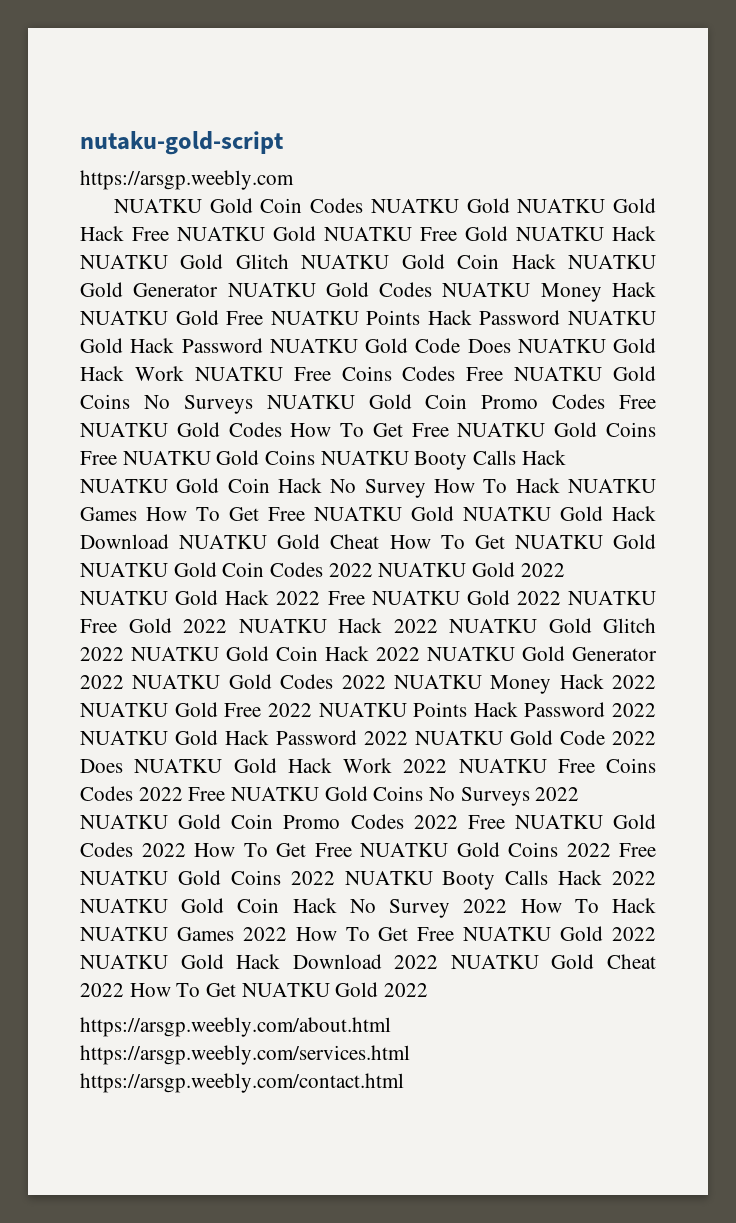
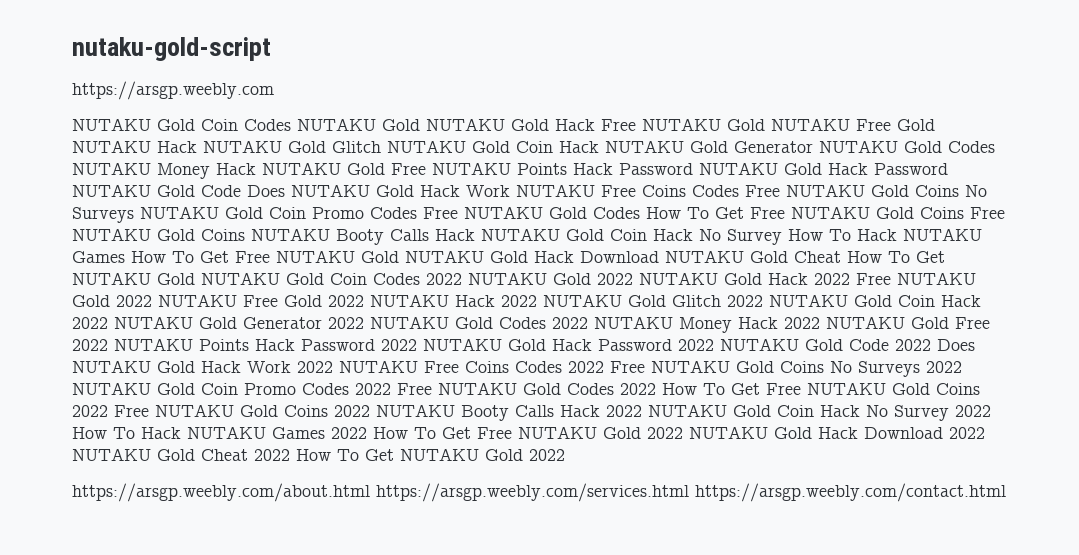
- NUATKU Gold Coin Codes NUATKU Gold NUATKU Gold Hack Free NUATKU Gold NUATKU Free Gold NUATKU Hack NUATKU Gold Glitch NUATKU Gold Coin Hack NUATKU Gold Generator NUATKU Gold Codes NUATKU Money Hack NUATKU Gold Free NUATKU Points Hack Password NUATKU Gold Hack Password NUATKU Gold Code Does NUATKU Gold Hack Work NUATKU Free Coins Codes Free NUATKU Gold Coins No Surveys NUATKU Gold Coin Promo Codes Free NUATKU Gold Codes How To Get Free NUATKU Gold Coins Free NUATKU Gold Coins NUATKU Booty Calls Hack NUATKU Gold Coin Hack No Survey How To Hack NUATKU Games How To Get Free NUATKU Gold NUATKU Gold Hack Download NUATKU Gold Cheat How To Get NUATKU Gold NUATKU Gold Coin Codes 2022 NUATKU Gold 2022 NUATKU Gold Hack 2022 Free NUATKU Gold 2022 NUATKU Free Gold 2022 NUATKU Hack 2022 NUATKU Gold Glitch 2022 NUATKU Gold Coin Hack 2022 NUATKU Gold Generator 2022 NUATKU Gold Codes 2022 NUATKU Money Hack 2022 NUATKU Gold Free 2022 NUATKU Points Hack Password 2022 NUATKU Gold Hack Password 2022 NUATKU Gold Code 2022 Does NUATKU Gold Hack Work 2022 NUATKU Free Coins Codes 2022 Free NUATKU Gold Coins No Surveys 2022 NUATKU Gold Coin Promo Codes 2022 Free NUATKU Gold Codes 2022 How To Get Free NUATKU Gold Coins 2022 Free NUATKU Gold Coins 2022 NUATKU Booty Calls Hack 2022 NUATKU Gold Coin Hack No Survey 2022 How To Hack NUATKU Games 2022 How To Get Free NUATKU Gold 2022 NUATKU Gold Hack Download 2022 NUATKU Gold Cheat 2022 How To Get NUATKU Gold 2022
+ NUTAKU Gold Coin Codes NUTAKU Gold NUTAKU Gold Hack Free NUTAKU Gold NUTAKU Free Gold NUTAKU Hack NUTAKU Gold Glitch NUTAKU Gold Coin Hack NUTAKU Gold Generator NUTAKU Gold Codes NUTAKU Money Hack NUTAKU Gold Free NUTAKU Points Hack Password NUTAKU Gold Hack Password NUTAKU Gold Code Does NUTAKU Gold Hack Work NUTAKU Free Coins Codes Free NUTAKU Gold Coins No Surveys NUTAKU Gold Coin Promo Codes Free NUTAKU Gold Codes How To Get Free NUTAKU Gold Coins Free NUTAKU Gold Coins NUTAKU Booty Calls Hack NUTAKU Gold Coin Hack No Survey How To Hack NUTAKU Games How To Get Free NUTAKU Gold NUTAKU Gold Hack Download NUTAKU Gold Cheat How To Get NUTAKU Gold NUTAKU Gold Coin Codes 2022 NUTAKU Gold 2022 NUTAKU Gold Hack 2022 Free NUTAKU Gold 2022 NUTAKU Free Gold 2022 NUTAKU Hack 2022 NUTAKU Gold Glitch 2022 NUTAKU Gold Coin Hack 2022 NUTAKU Gold Generator 2022 NUTAKU Gold Codes 2022 NUTAKU Money Hack 2022 NUTAKU Gold Free 2022 NUTAKU Points Hack Password 2022 NUTAKU Gold Hack Password 2022 NUTAKU Gold Code 2022 Does NUTAKU Gold Hack Work 2022 NUTAKU Free Coins Codes 2022 Free NUTAKU Gold Coins No Surveys 2022 NUTAKU Gold Coin Promo Codes 2022 Free NUTAKU Gold Codes 2022 How To Get Free NUTAKU Gold Coins 2022 Free NUTAKU Gold Coins 2022 NUTAKU Booty Calls Hack 2022 NUTAKU Gold Coin Hack No Survey 2022 How To Hack NUTAKU Games 2022 How To Get Free NUTAKU Gold 2022 NUTAKU Gold Hack Download 2022 NUTAKU Gold Cheat 2022 How To Get NUTAKU Gold 2022

